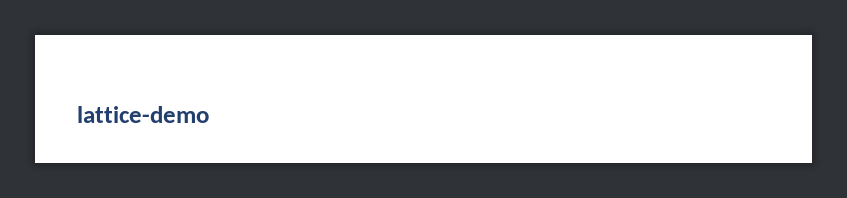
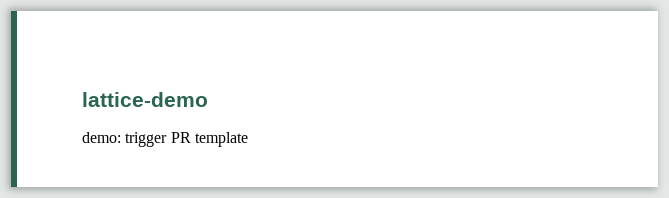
+ demo: trigger PR template

